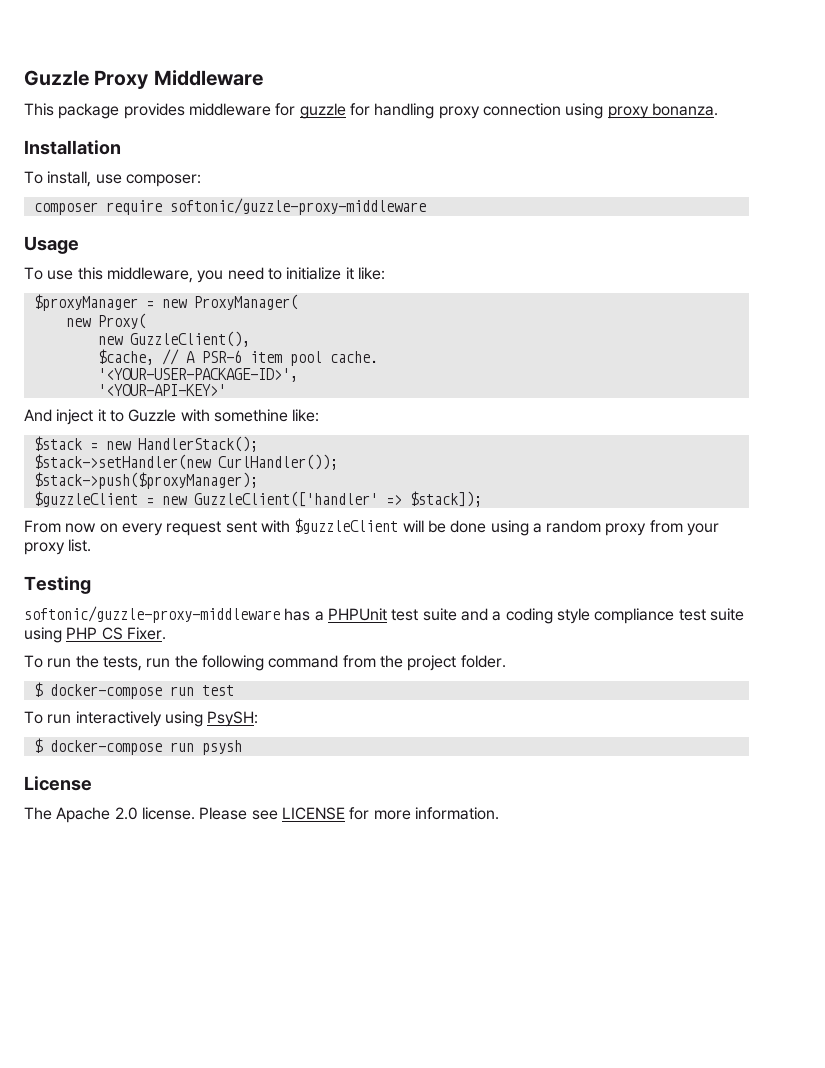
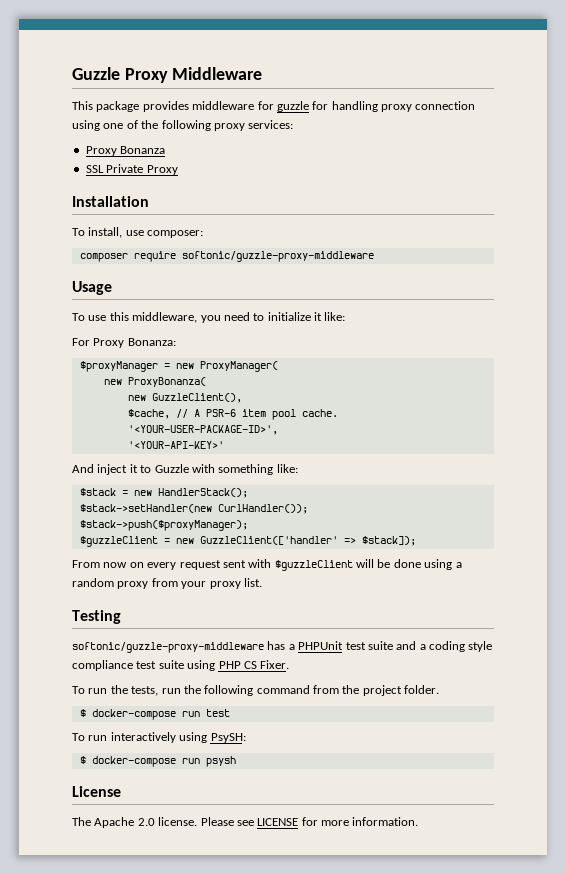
- This package provides middleware for guzzle for handling proxy connection using proxy bonanza.
+ This package provides middleware for guzzle for handling proxy connection using one of the following proxy services:
+ Proxy Bonanza
+ SSL Private Proxy
+ For Proxy Bonanza:
- new Proxy(
+ new ProxyBonanza(
- And inject it to Guzzle with somethine like:
+ And inject it to Guzzle with something like:

